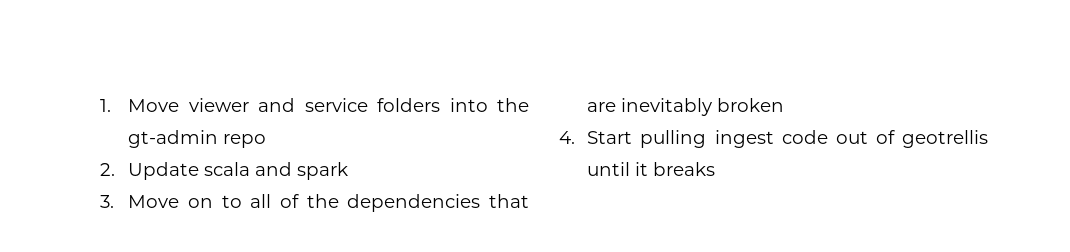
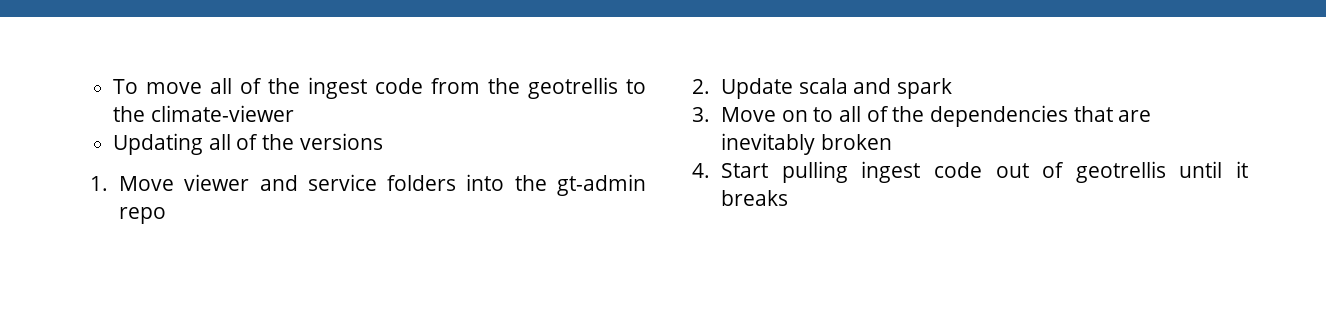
+ To move all of the ingest code from the geotrellis to the climate-viewer
+ Updating all of the versions

